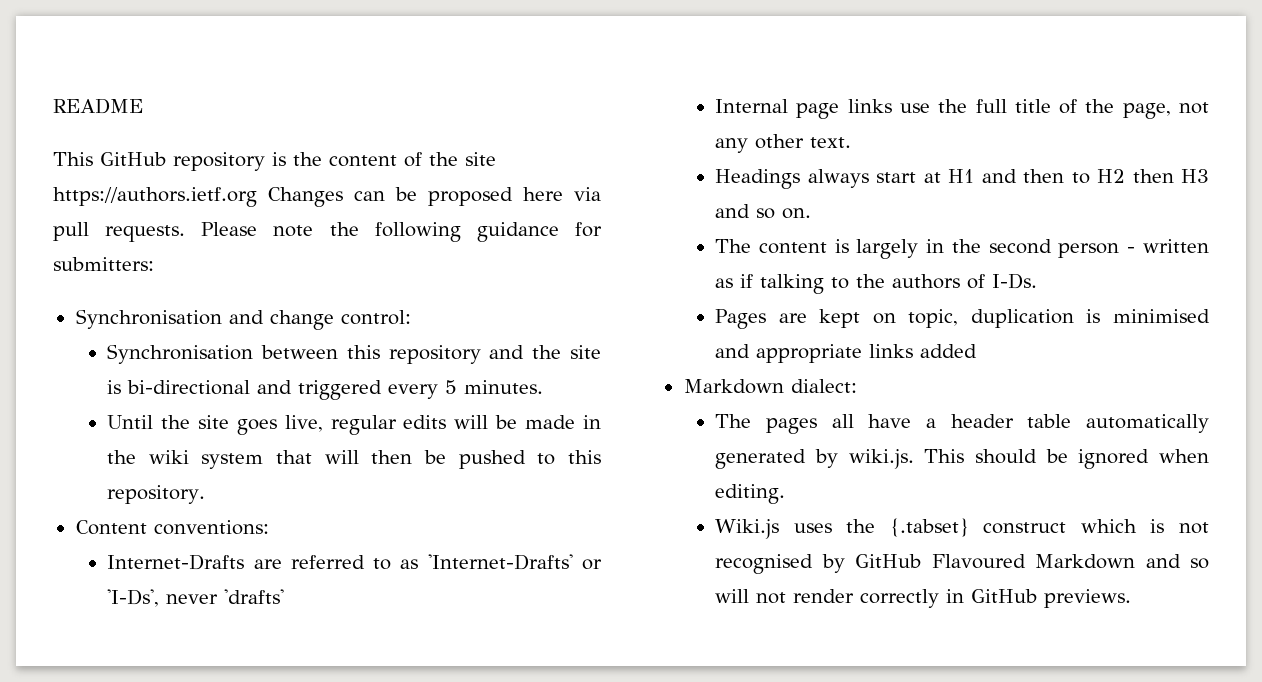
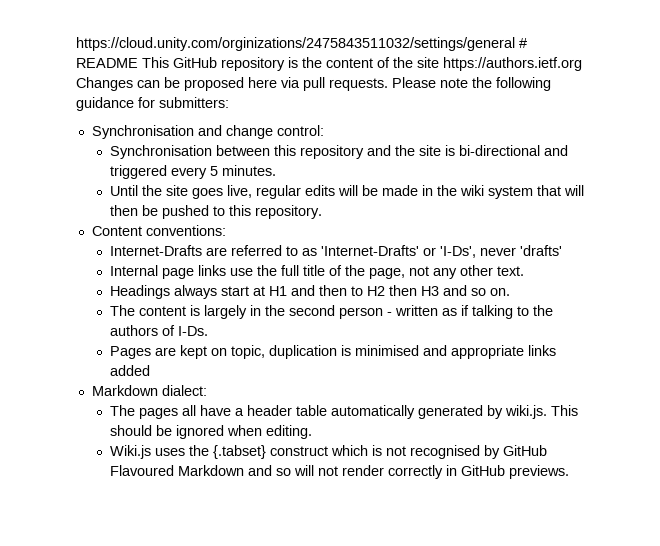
- README
- This GitHub repository is the content of the site https://authors.ietf.org Changes can be proposed here via pull requests.
+ https://cloud.unity.com/orginizations/2475843511032/settings/general # README This GitHub repository is the content of the site https://authors.ietf.org Changes can be proposed here via pull requests.

